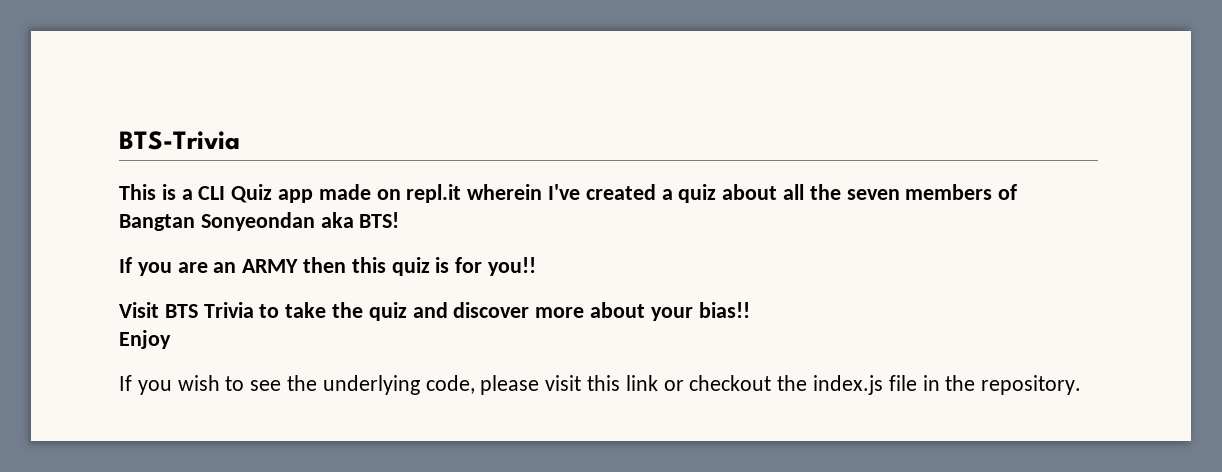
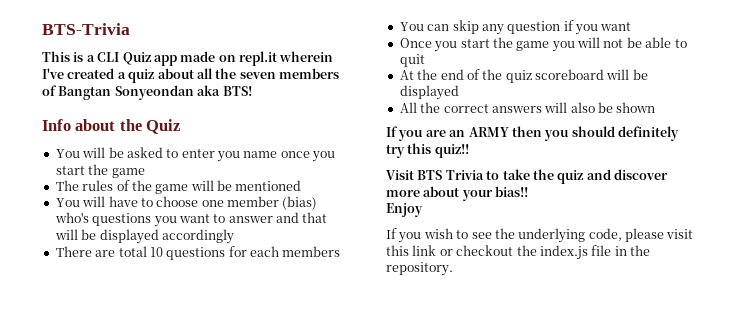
+ Info about the Quiz
+ You will be asked to enter you name once you start the game
+ The rules of the game will be mentioned
+ You will have to choose one member (bias) who's questions you want to answer and that will be displayed accordingly
+ There are total 10 questions for each members
+ You can skip any question if you want
+ Once you start the game you will not be able to quit
+ At the end of the quiz scoreboard will be displayed
+ All the correct answers will also be shown
- If you are an ARMY then this quiz is for you!!
+ If you are an ARMY then you should definitely try this quiz!!

